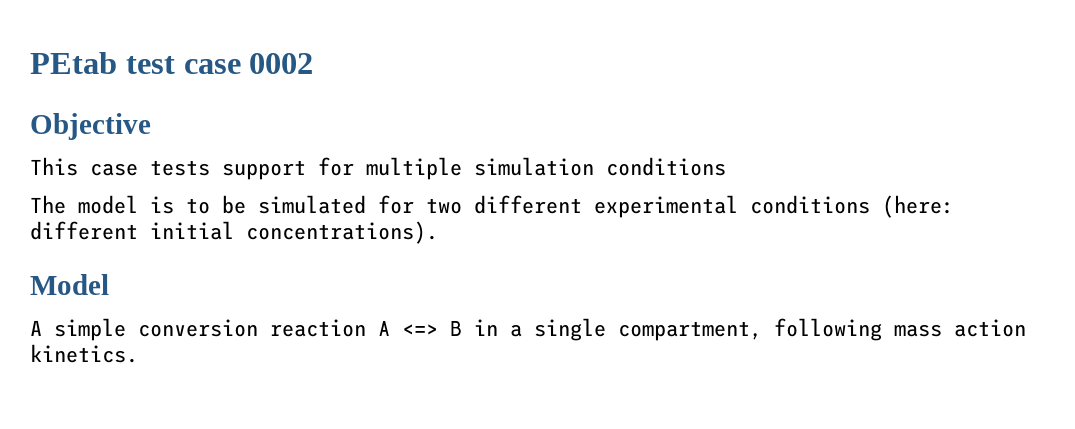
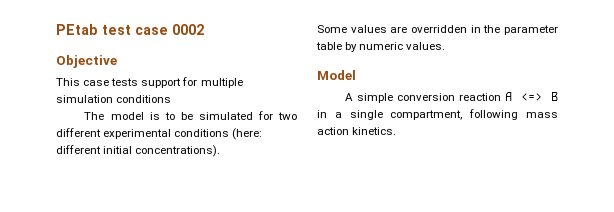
+ Some values are overridden in the parameter table by numeric values.

